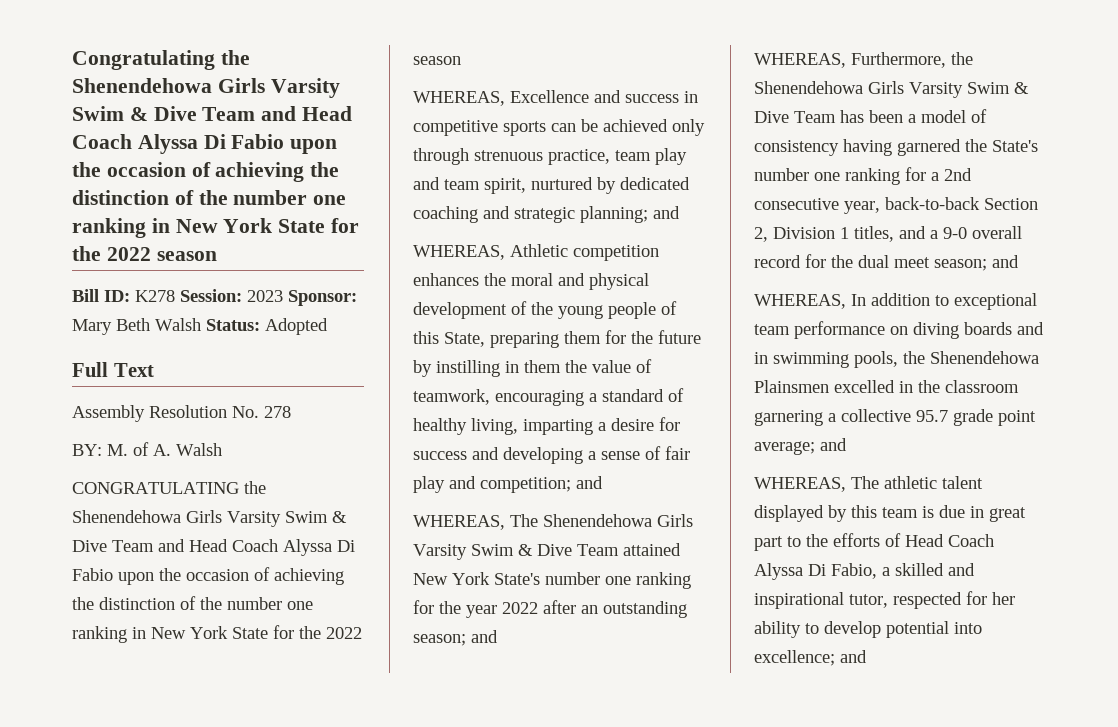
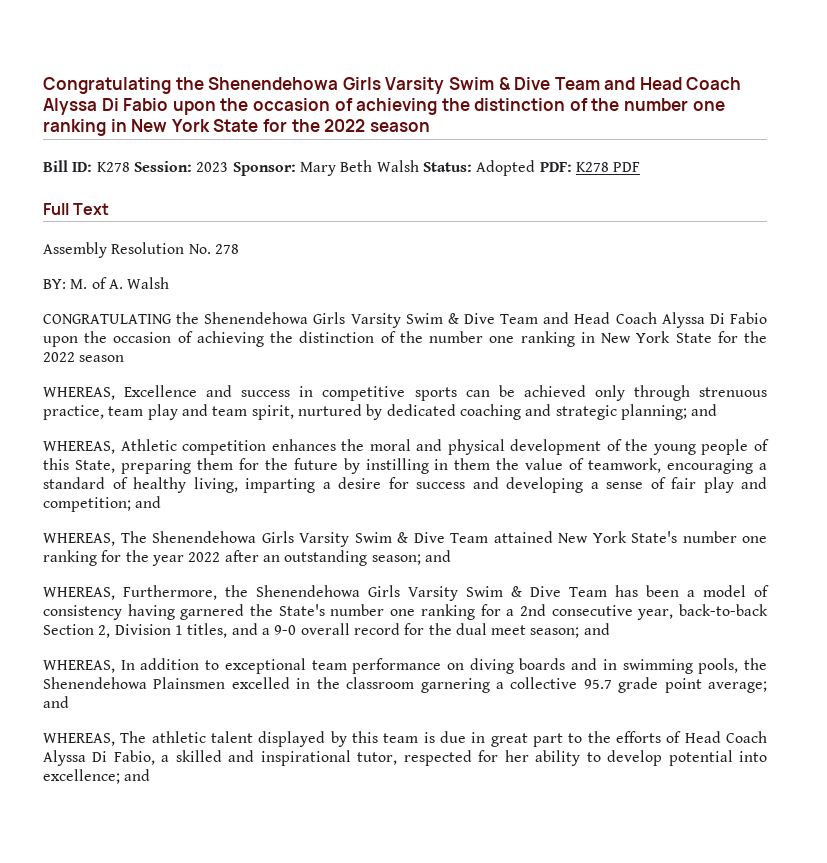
- Bill ID: K278 Session: 2023 Sponsor: Mary Beth Walsh Status: Adopted
+ Bill ID: K278 Session: 2023 Sponsor: Mary Beth Walsh Status: Adopted PDF: K278 PDF

